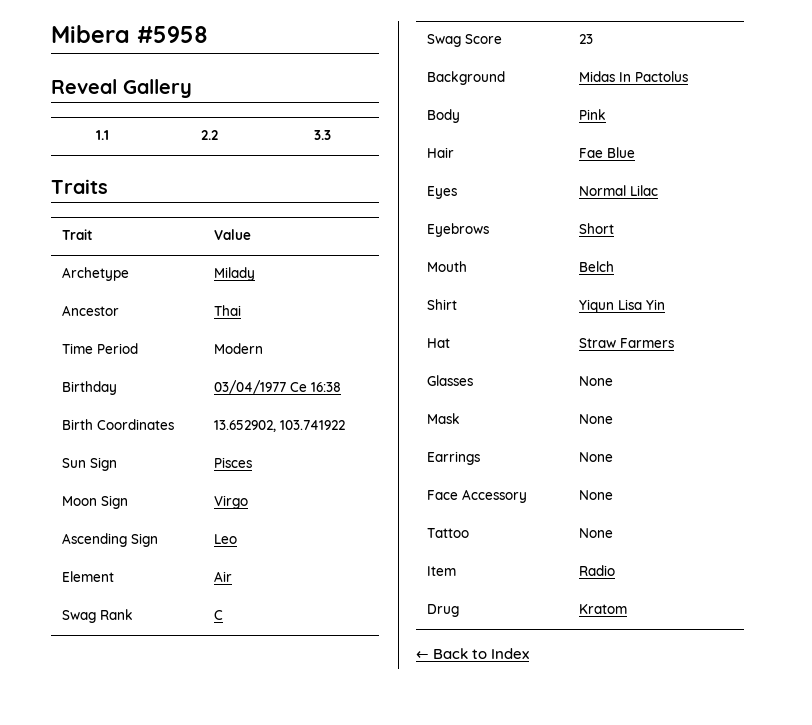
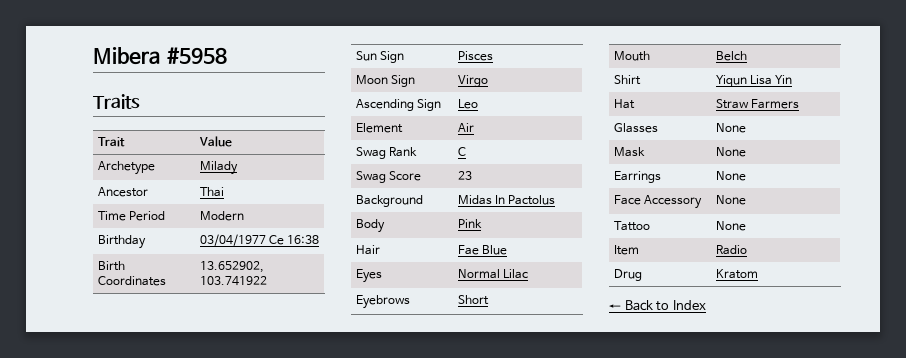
- Reveal Gallery
- 1.1 | 2.2 | 3.3

